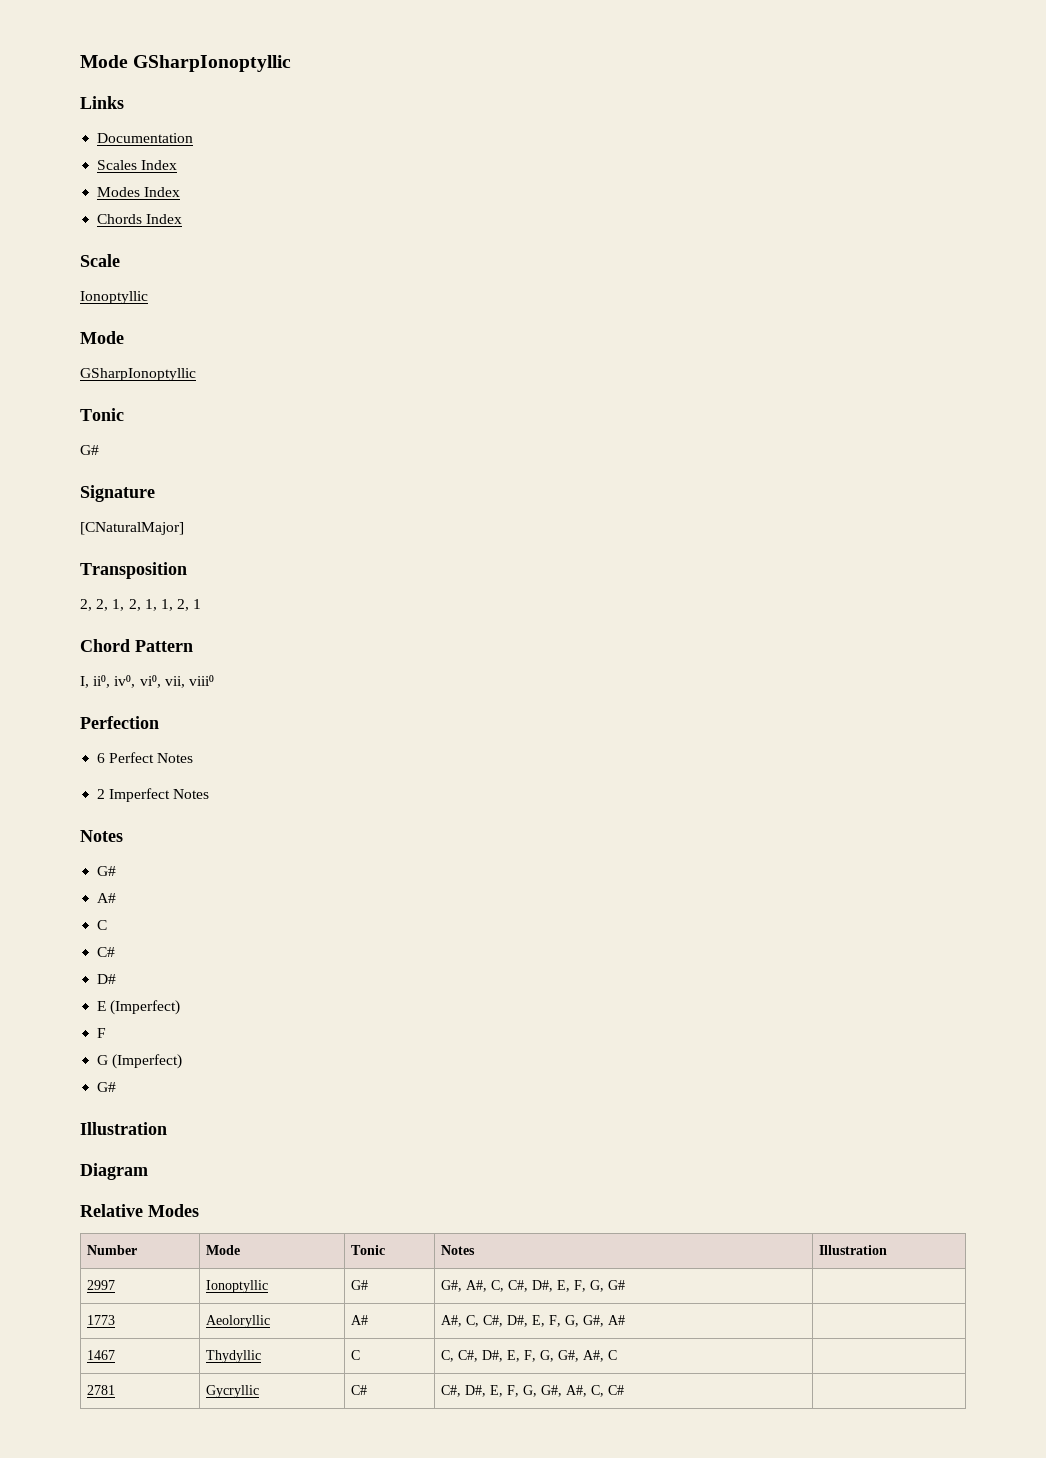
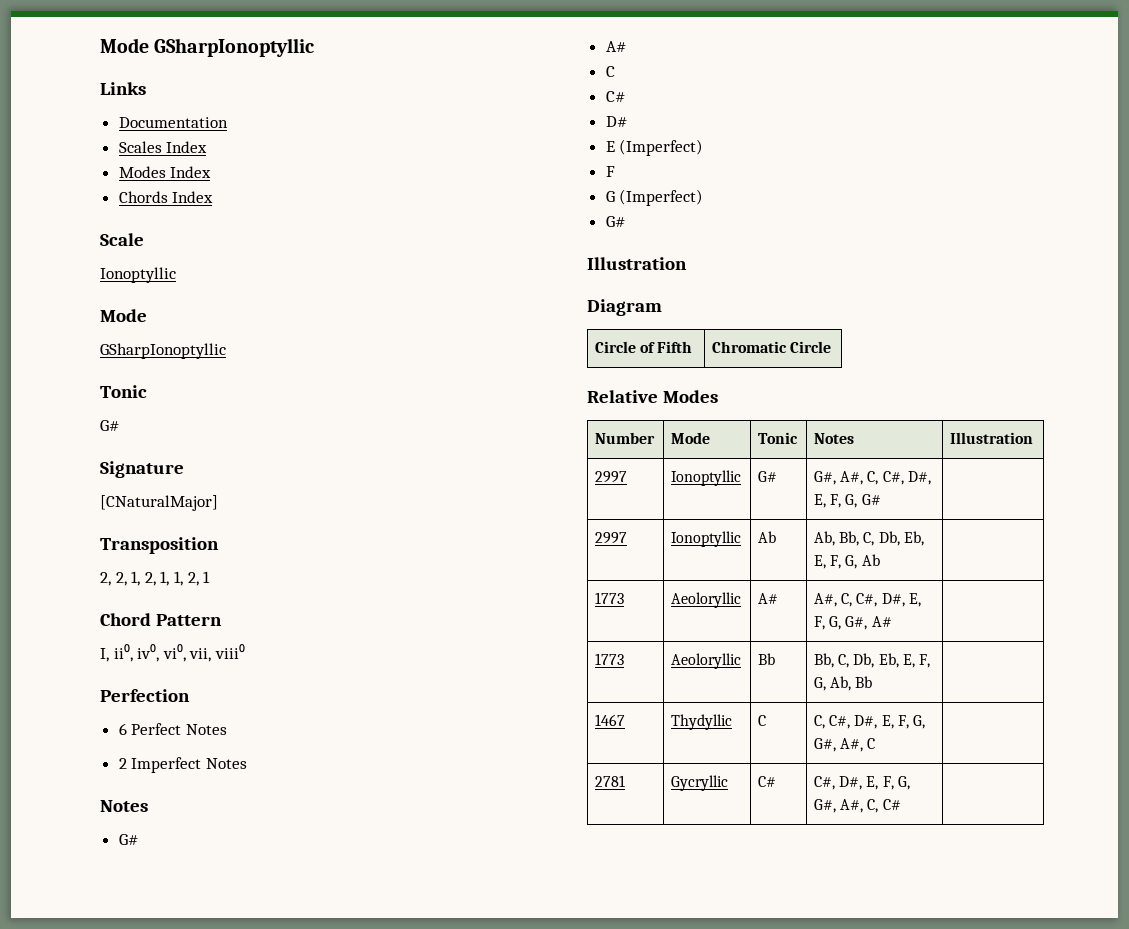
+ Circle of Fifth | Chromatic Circle
+ 2997 | Ionoptyllic | Ab | Ab, Bb, C, Db, Eb, E, F, G, Ab |
+ 1773 | Aeoloryllic | Bb | Bb, C, Db, Eb, E, F, G, Ab, Bb |

